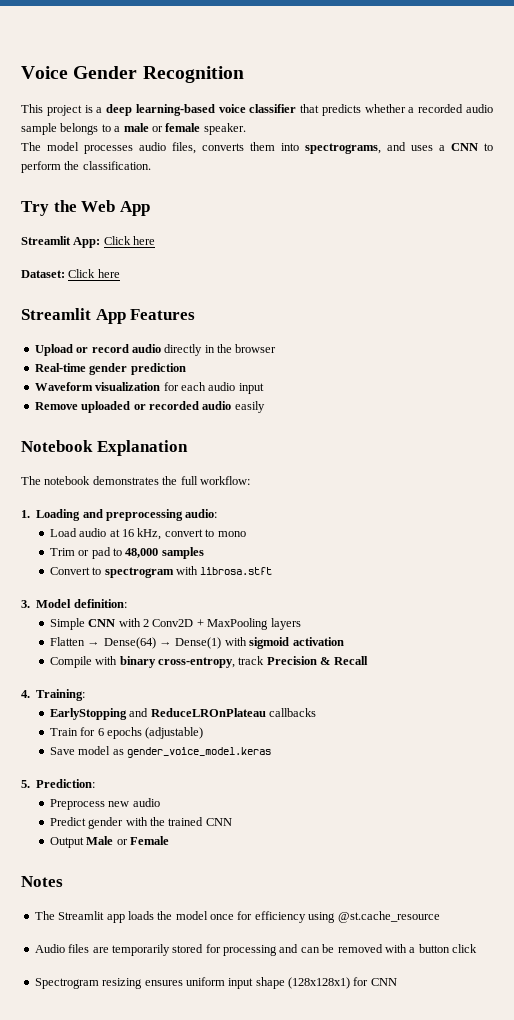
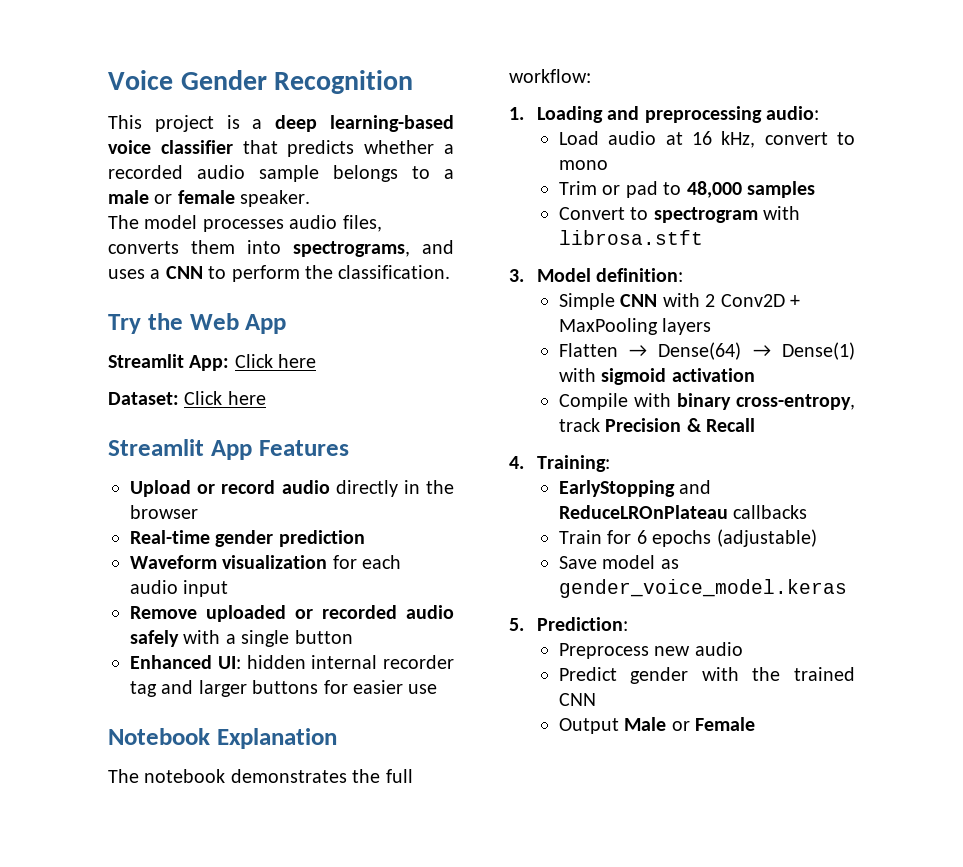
- Remove uploaded or recorded audio easily
+ Remove uploaded or recorded audio safely with a single button
+ Enhanced UI: hidden internal recorder tag and larger buttons for easier use
- Notes
- The Streamlit app loads the model once for efficiency using @st.cache_resource
- Audio files are temporarily stored for processing and can be removed with a button click
- Spectrogram resizing ensures uniform input shape (128x128x1) for CNN

